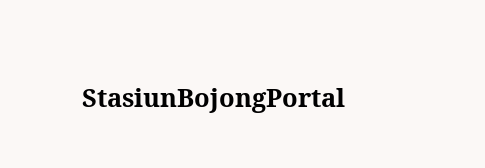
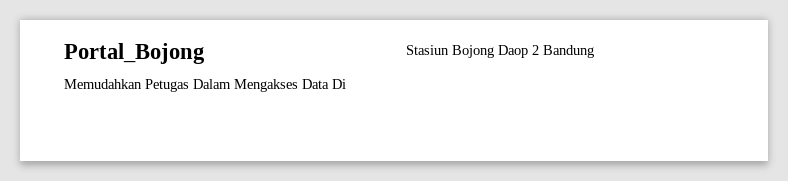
- StasiunBojongPortal
+ Portal_Bojong
+ Memudahkan Petugas Dalam Mengakses Data Di Stasiun Bojong Daop 2 Bandung

